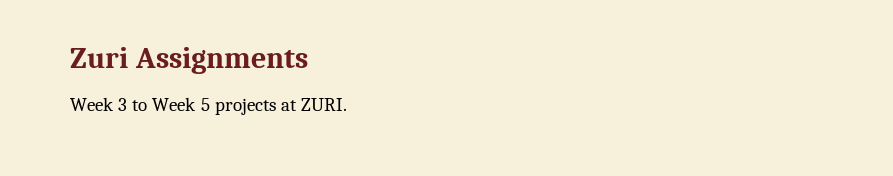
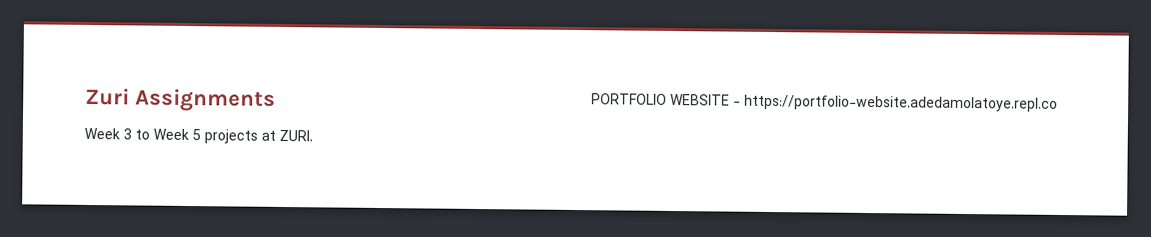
+ PORTFOLIO WEBSITE - https://portfolio-website.adedamolatoye.repl.co

